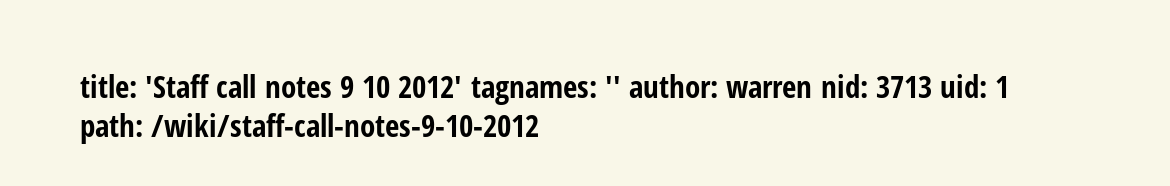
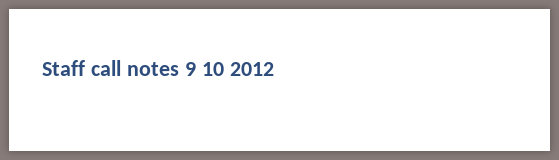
- title: 'Staff call notes 9 10 2012' tagnames: '' author: warren nid: 3713 uid: 1 path: /wiki/staff-call-notes-9-10-2012
+ Staff call notes 9 10 2012

